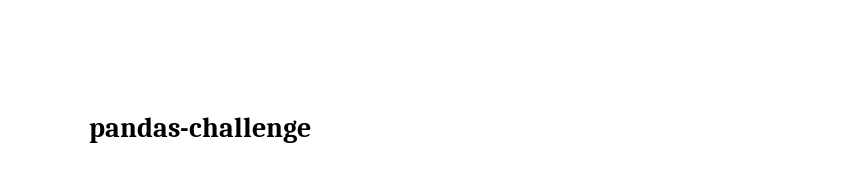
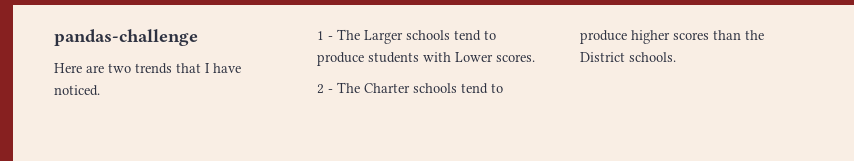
+ Here are two trends that I have noticed.
+ 1 - The Larger schools tend to produce students with Lower scores.
+ 2 - The Charter schools tend to produce higher scores than the District schools.

